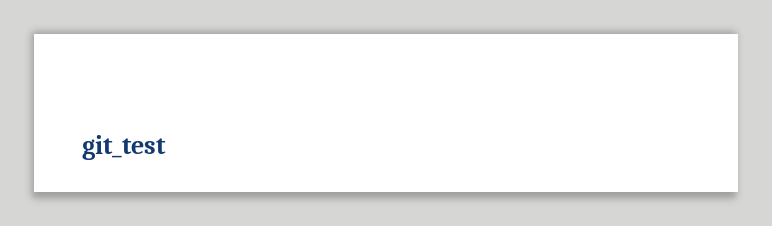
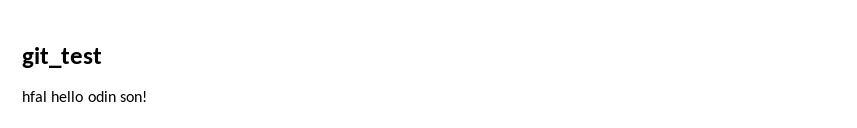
+ hfal hello odin son!

